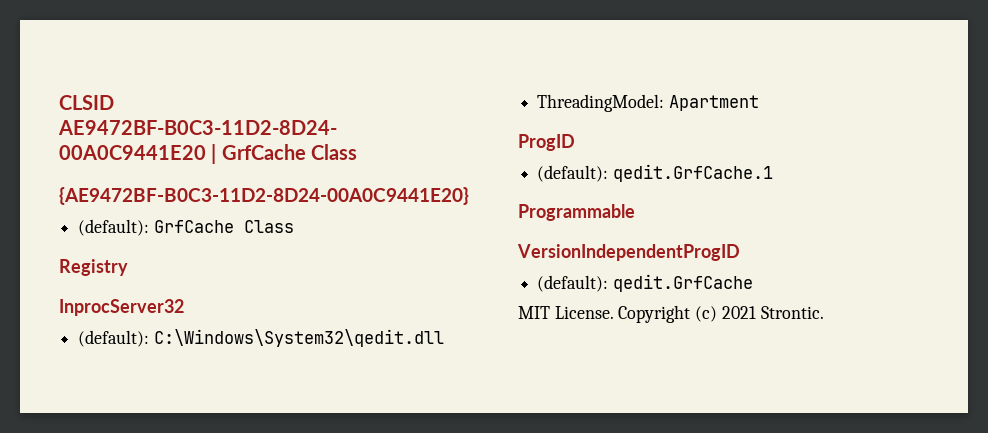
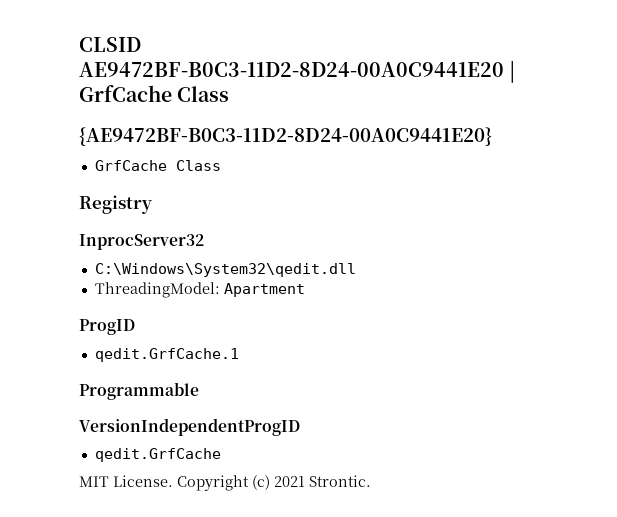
  {AE9472BF-B0C3-11D2-8D24-00A0C9441E20}
- (default): GrfCache Class
+ GrfCache Class
- (default): C:\Windows\System32\qedit.dll
+ C:\Windows\System32\qedit.dll
- (default): qedit.GrfCache.1
+ qedit.GrfCache.1
- (default): qedit.GrfCache
+ qedit.GrfCache

